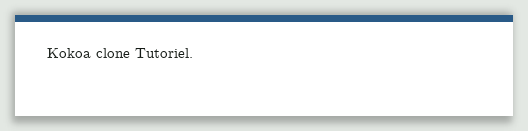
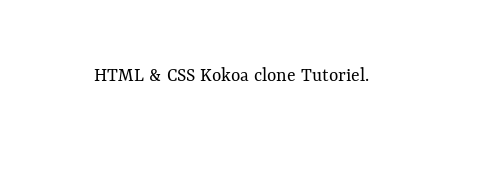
- Kokoa clone Tutoriel.
+ HTML & CSS Kokoa clone Tutoriel.

